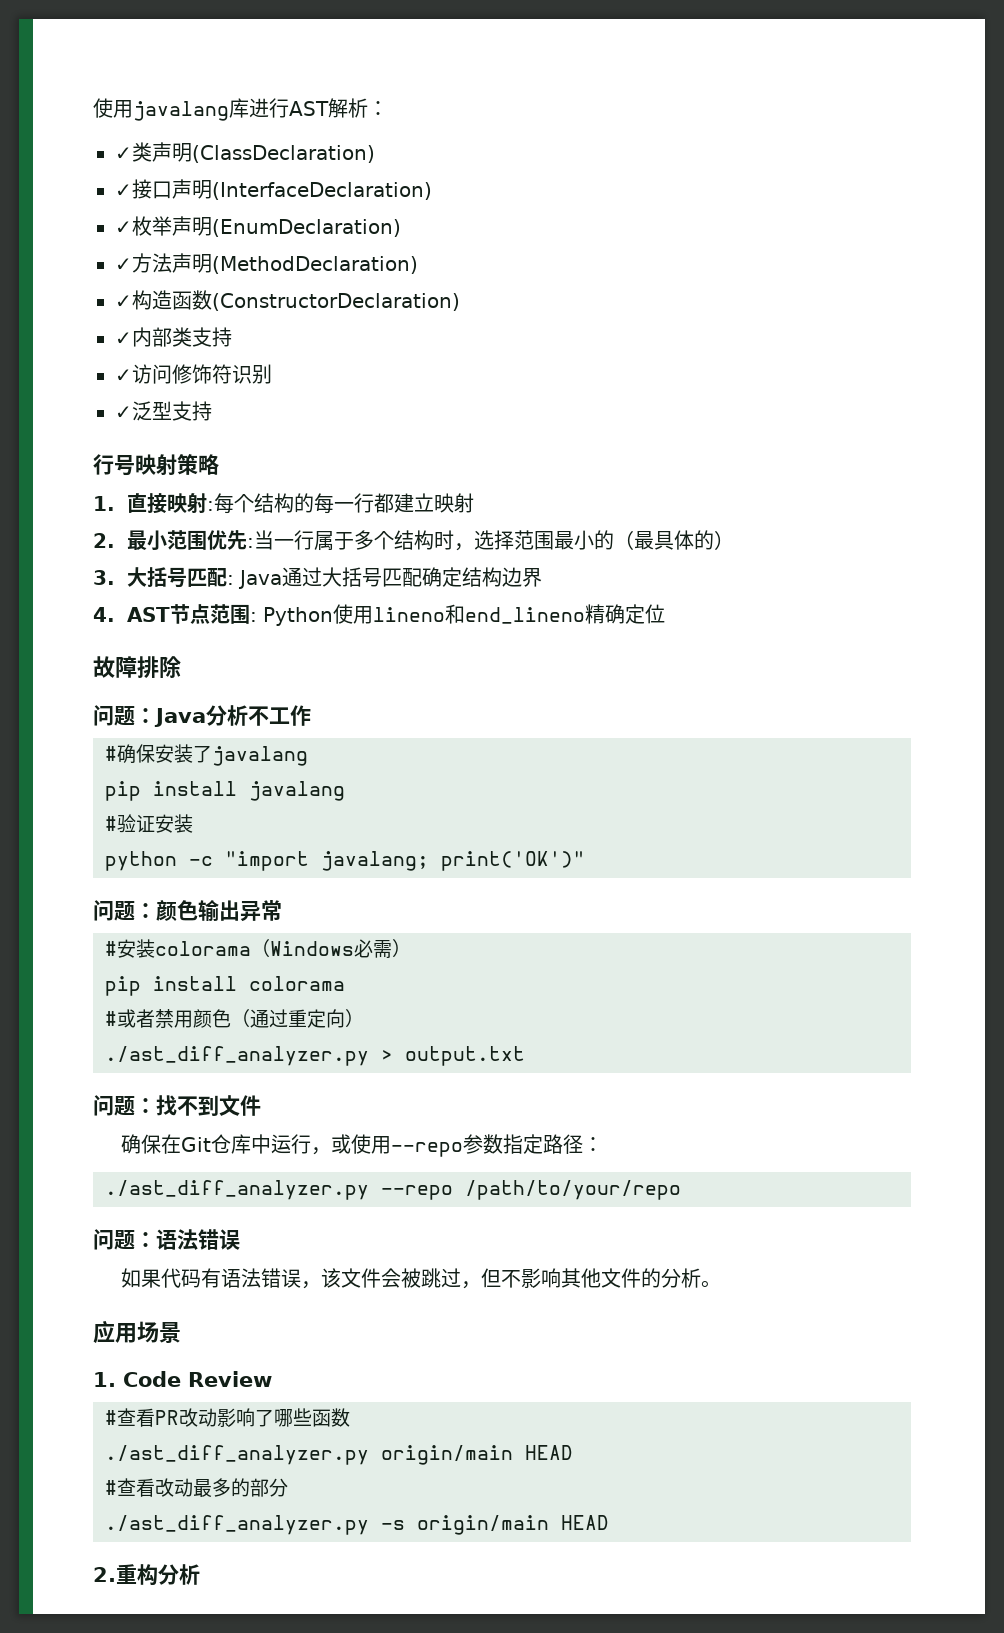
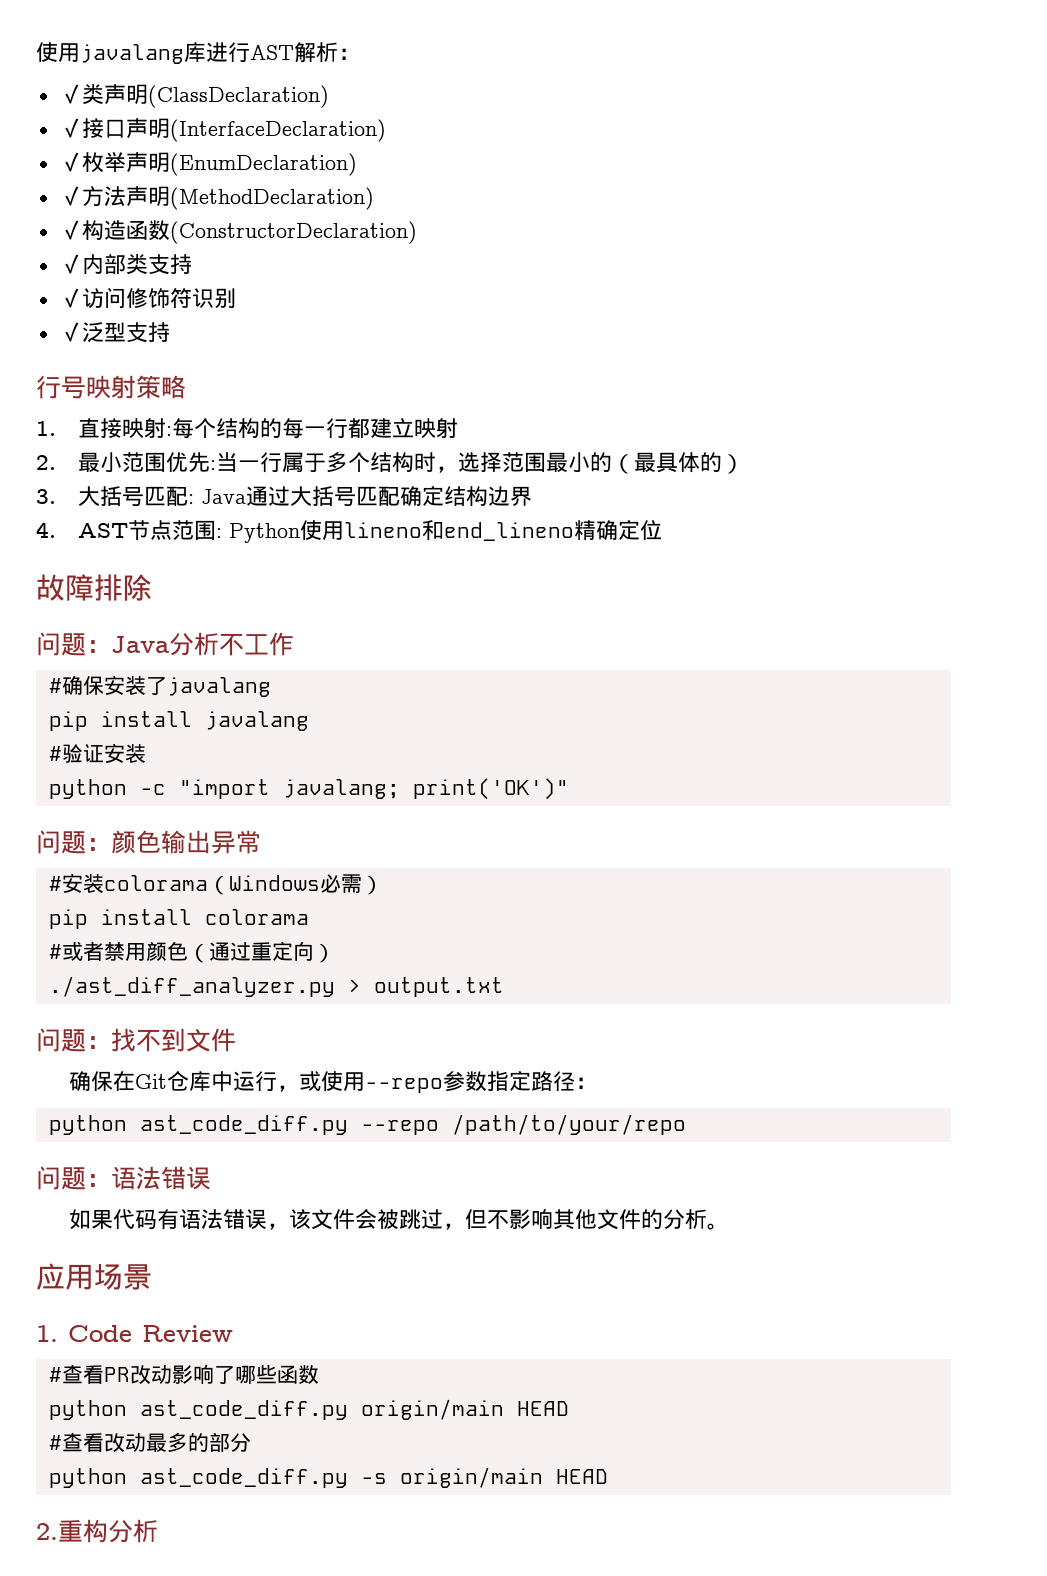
- ./ast_diff_analyzer.py --repo /path/to/your/repo
+ python ast_code_diff.py --repo /path/to/your/repo
- ./ast_diff_analyzer.py origin/main HEAD
+ python ast_code_diff.py origin/main HEAD
- ./ast_diff_analyzer.py -s origin/main HEAD
+ python ast_code_diff.py -s origin/main HEAD

